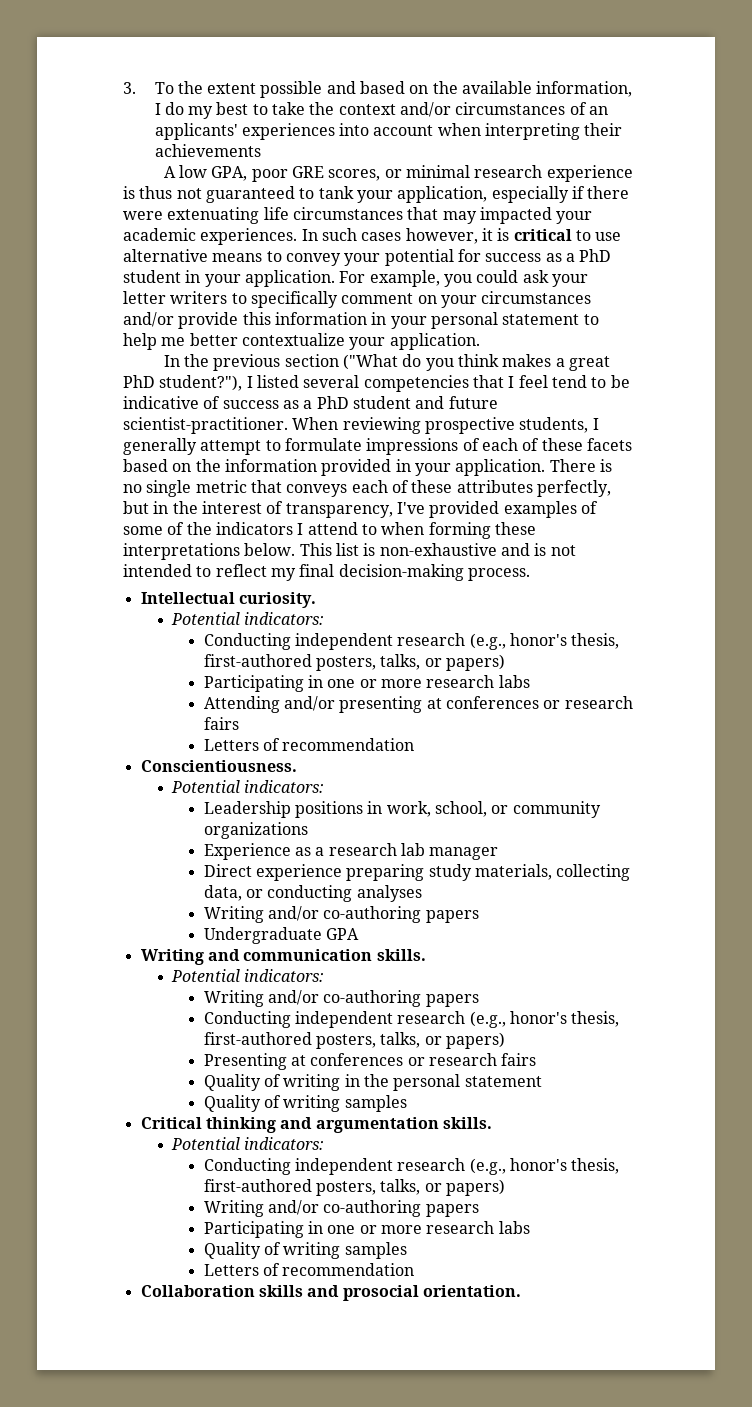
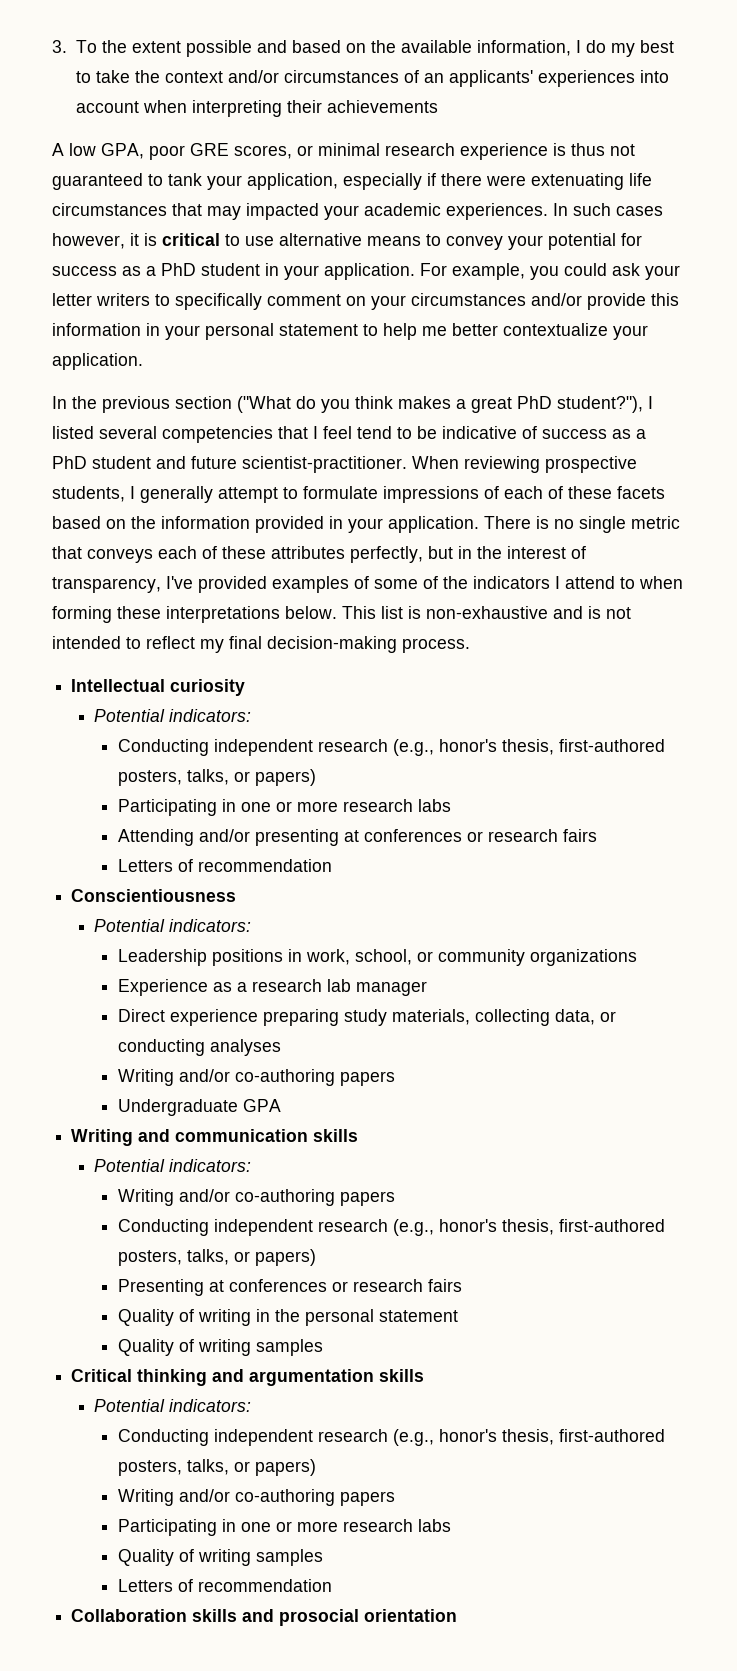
- Intellectual curiosity.
+ Intellectual curiosity
- Conscientiousness.
+ Conscientiousness
- Writing and communication skills.
+ Writing and communication skills
- Critical thinking and argumentation skills.
+ Critical thinking and argumentation skills
- Collaboration skills and prosocial orientation.
+ Collaboration skills and prosocial orientation

